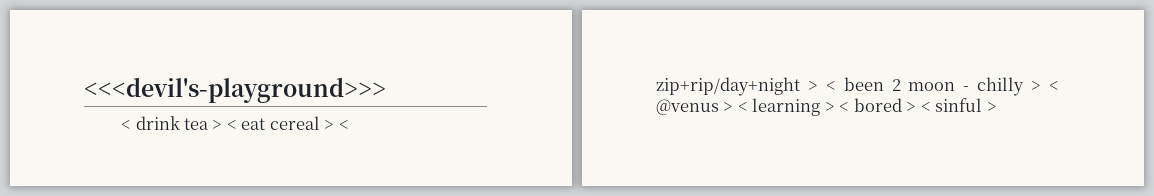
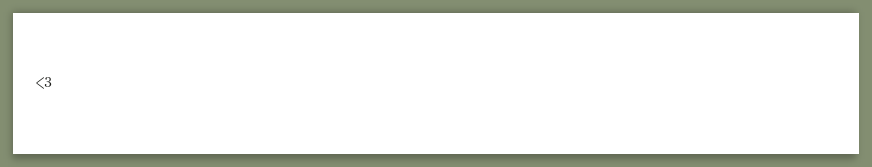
- <<<devil's-playground>>>
- < drink tea > < eat cereal > < zip+rip/day+night > < been 2 moon - chilly > < @venus > < learning > < bored > < sinful >
+ <3

